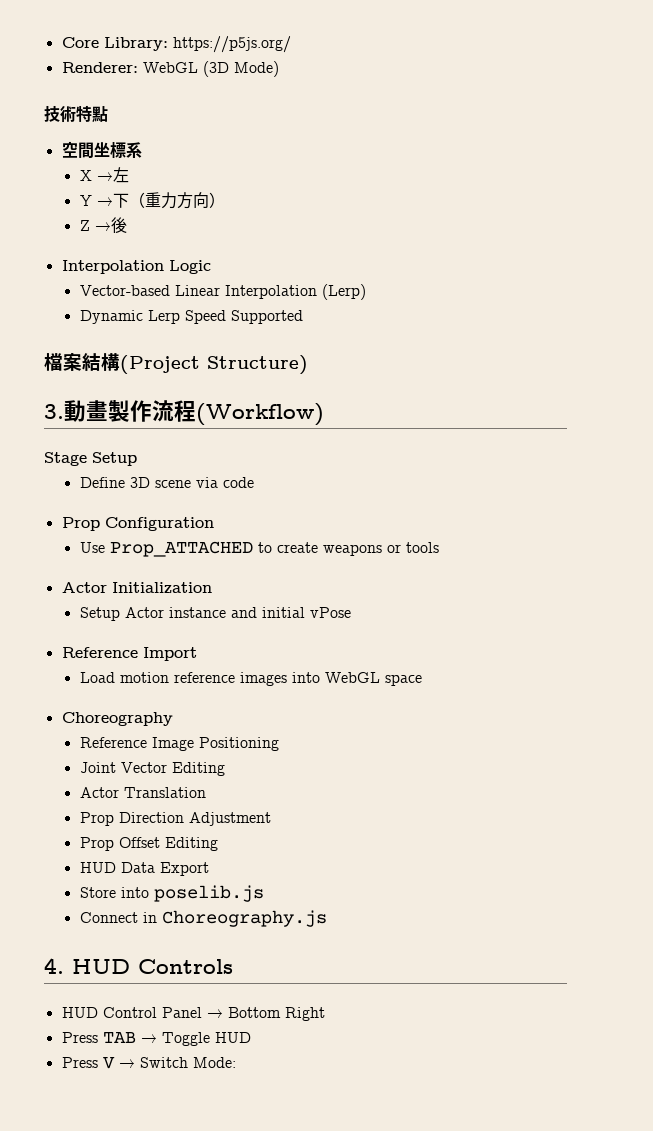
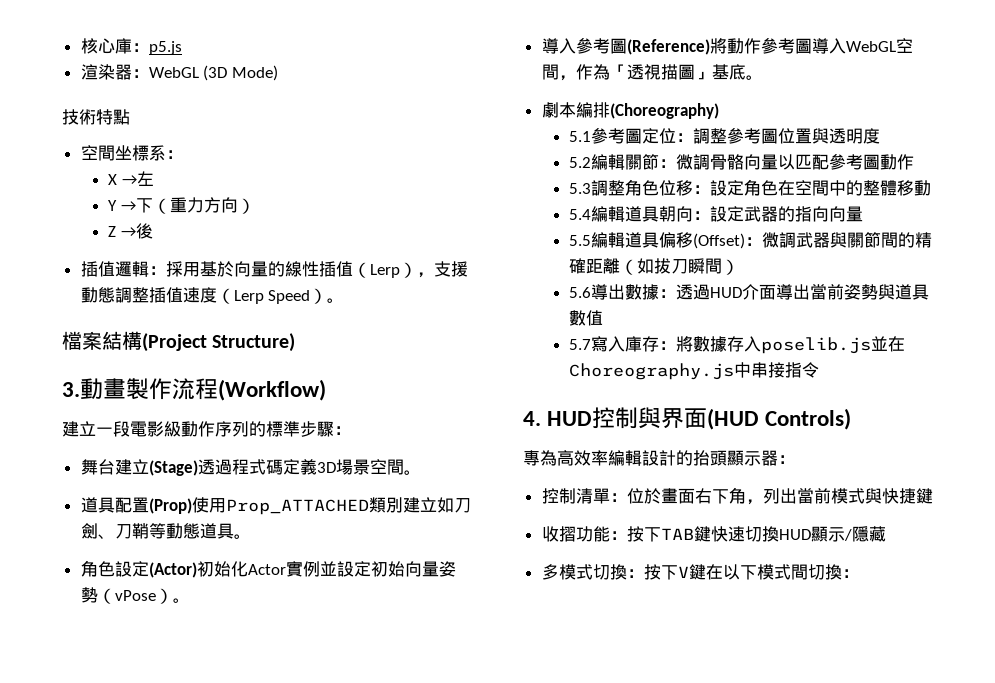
- Core Library: https://p5js.org/
- Renderer: WebGL (3D Mode)
+ 核心庫：p5.js
+ 渲染器：WebGL (3D Mode)
- 空間坐標系
+ 空間坐標系：
- Interpolation Logic
- Vector-based Linear Interpolation (Lerp)
- Dynamic Lerp Speed Supported
+ 插值邏輯：採用基於向量的線性插值（Lerp），支援動態調整插值速度（Lerp Speed）。
- Stage Setup
- Define 3D scene via code
- Prop Configuration
- Use Prop_ATTACHED to create weapons or tools
- Actor Initialization
- Setup Actor instance and initial vPose
- Reference Import
- Load motion reference images into WebGL space
- Choreography
- Reference Image Positioning
- Joint Vector Editing
- Actor Translation
- Prop Direction Adjustment
- Prop Offset Editing
- HUD Data Export
- Store into poselib.js
- Connect in Choreography.js
+ 建立一段電影級動作序列的標準步驟：
+ 舞台建立(Stage)透過程式碼定義3D場景空間。
+ 道具配置(Prop)使用Prop_ATTACHED類別建立如刀劍、刀鞘等動態道具。
+ 角色設定(Actor)初始化Actor實例並設定初始向量姿勢（vPose）。
+ 導入參考圖(Reference)將動作參考圖導入WebGL空間，作為「透視描圖」基底。
+ 劇本編排(Choreography)
+ 5.1參考圖定位：調整參考圖位置與透明度
+ 5.2編輯關節：微調骨骼向量以匹配參考圖動作
+ 5.3調整角色位移：設定角色在空間中的整體移動
+ 5.4編輯道具朝向：設定武器的指向向量
+ 5.5編輯道具偏移(Offset)：微調武器與關節間的精確距離（如拔刀瞬間）
+ 5.6導出數據：透過HUD介面導出當前姿勢與道具數值
+ 5.7寫入庫存：將數據存入poselib.js並在Choreography.js中串接指令
- 4. HUD Controls
- HUD Control Panel → Bottom Right
- Press TAB → Toggle HUD
- Press V → Switch Mode:
+ 4. HUD控制與界面(HUD Controls)
+ 專為高效率編輯設計的抬頭顯示器：
+ 控制清單：位於畫面右下角，列出當前模式與快捷鍵
+ 收摺功能：按下TAB鍵快速切換HUD顯示/隱藏
+ 多模式切換：按下V鍵在以下模式間切換：

